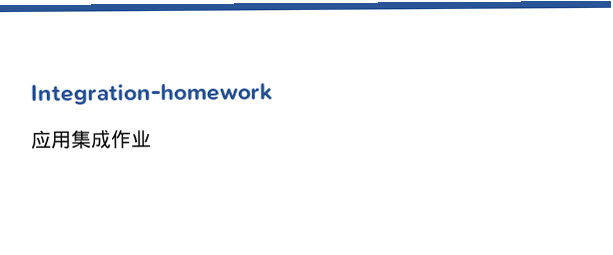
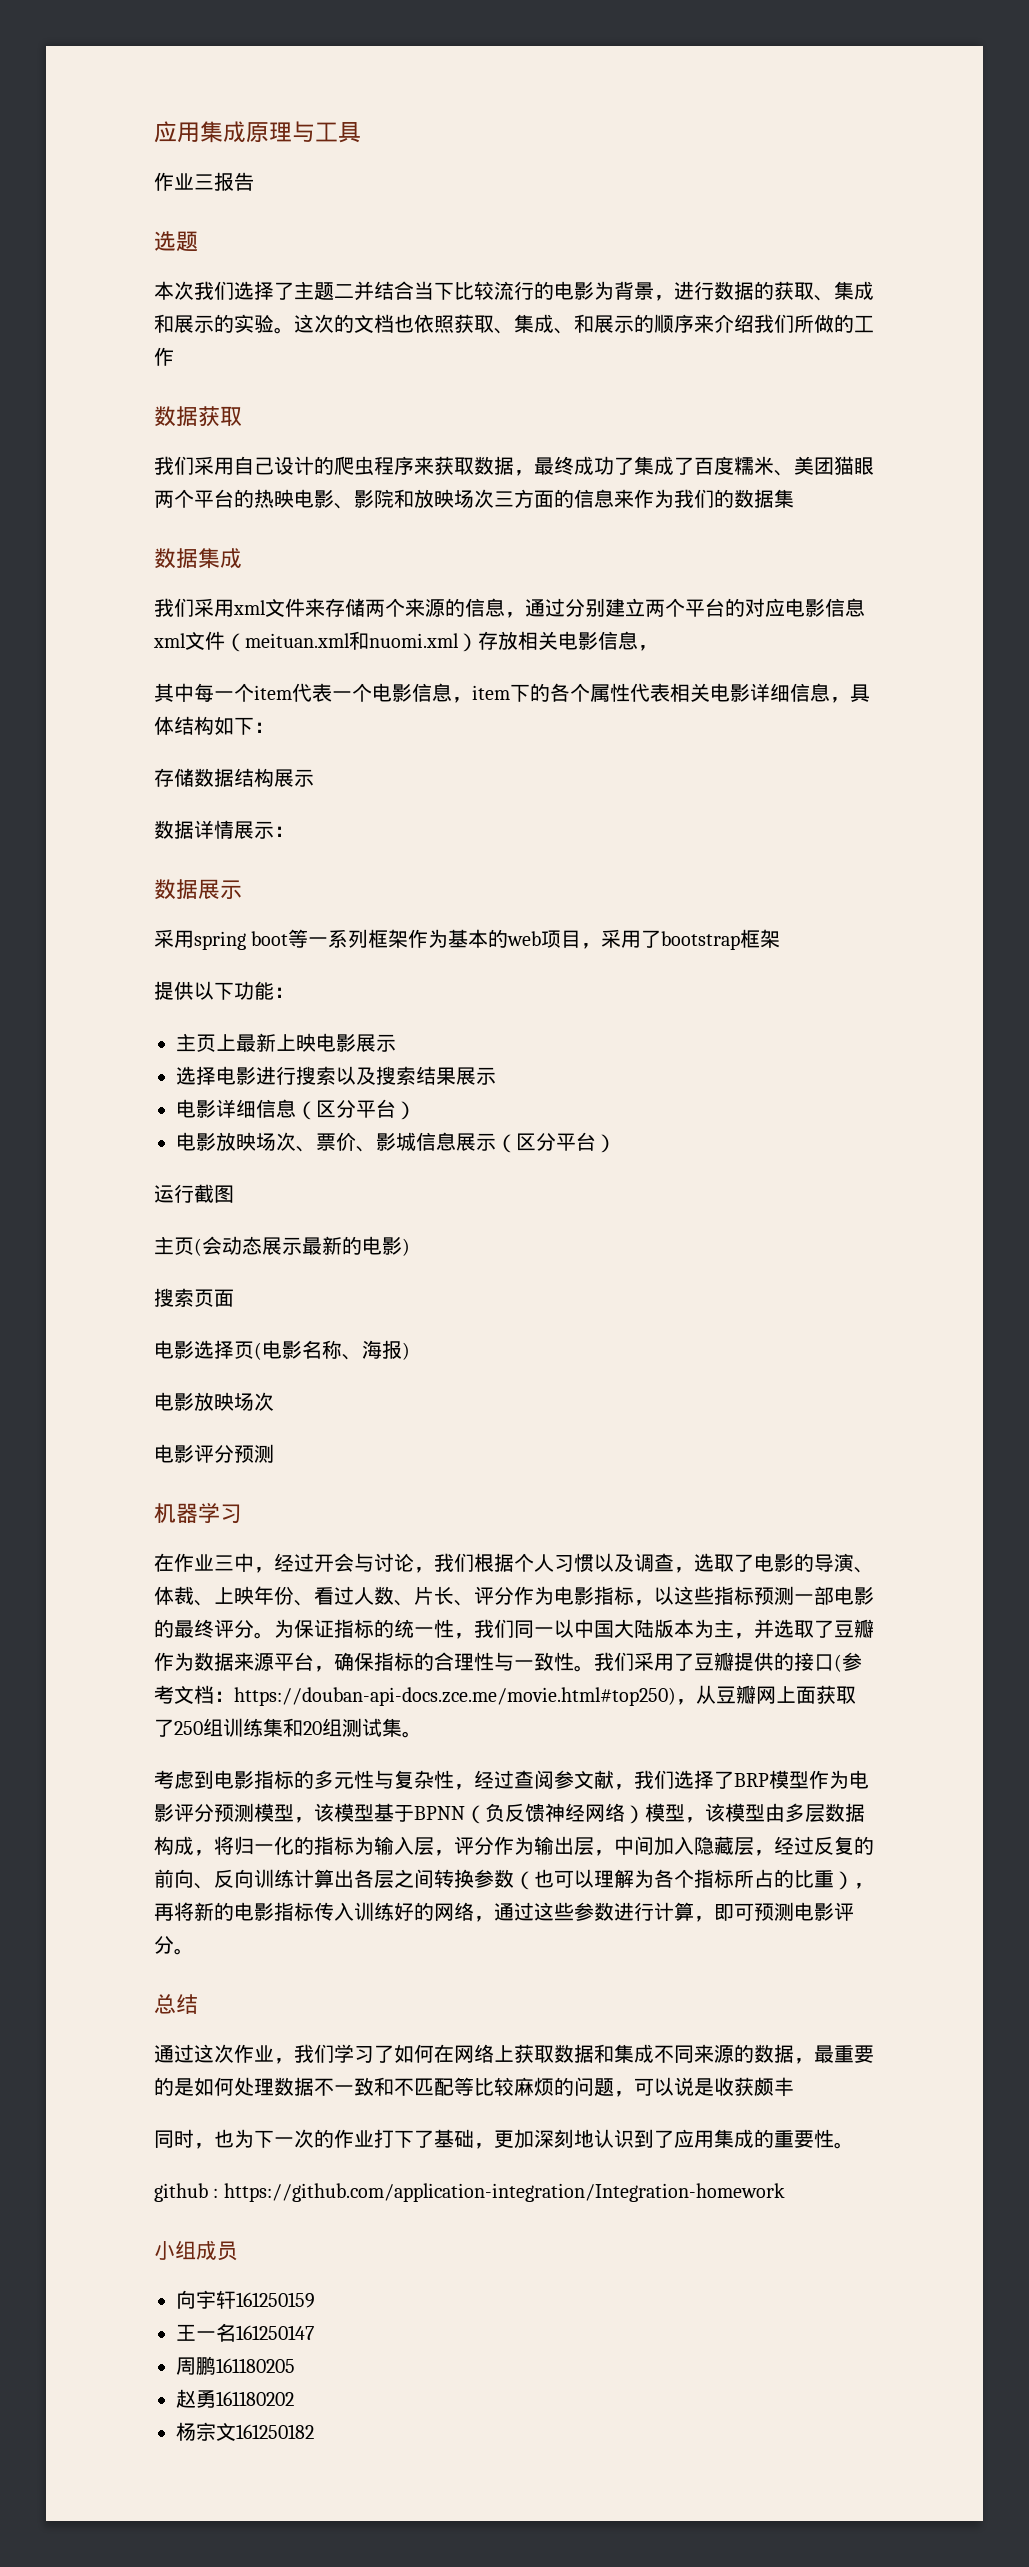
- Integration-homework
- 应用集成作业
+ 应用集成原理与工具
+ 作业三报告
+ 选题
+ 本次我们选择了主题二并结合当下比较流行的电影为背景，进行数据的获取、集成和展示的实验。这次的文档也依照获取、集成、和展示的顺序来介绍我们所做的工作
+ 数据获取
+ 我们采用自己设计的爬虫程序来获取数据，最终成功了集成了百度糯米、美团猫眼两个平台的热映电影、影院和放映场次三方面的信息来作为我们的数据集
+ 数据集成
+ 我们采用xml文件来存储两个来源的信息，通过分别建立两个平台的对应电影信息xml文件（meituan.xml和nuomi.xml）存放相关电影信息，
+ 其中每一个item代表一个电影信息，item下的各个属性代表相关电影详细信息，具体结构如下：
+ 存储数据结构展示
+ 数据详情展示：
+ 数据展示
+ 采用spring boot等一系列框架作为基本的web项目，采用了bootstrap框架
+ 提供以下功能：
+ 主页上最新上映电影展示
+ 选择电影进行搜索以及搜索结果展示
+ 电影详细信息（区分平台）
+ 电影放映场次、票价、影城信息展示（区分平台）
+ 运行截图
+ 主页(会动态展示最新的电影)
+ 搜索页面
+ 电影选择页(电影名称、海报)
+ 电影放映场次
+ 电影评分预测
+ 机器学习
+ 在作业三中，经过开会与讨论，我们根据个人习惯以及调查，选取了电影的导演、体裁、上映年份、看过人数、片长、评分作为电影指标，以这些指标预测一部电影的最终评分。为保证指标的统一性，我们同一以中国大陆版本为主，并选取了豆瓣作为数据来源平台，确保指标的合理性与一致性。我们采用了豆瓣提供的接口(参考文档：https://douban-api-docs.zce.me/movie.html#top250)，从豆瓣网上面获取了250组训练集和20组测试集。
+ 考虑到电影指标的多元性与复杂性，经过查阅参文献，我们选择了BRP模型作为电影评分预测模型，该模型基于BPNN（负反馈神经网络）模型，该模型由多层数据构成，将归一化的指标为输入层，评分作为输出层，中间加入隐藏层，经过反复的前向、反向训练计算出各层之间转换参数（也可以理解为各个指标所占的比重），再将新的电影指标传入训练好的网络，通过这些参数进行计算，即可预测电影评分。
+ 总结
+ 通过这次作业，我们学习了如何在网络上获取数据和集成不同来源的数据，最重要的是如何处理数据不一致和不匹配等比较麻烦的问题，可以说是收获颇丰
+ 同时，也为下一次的作业打下了基础，更加深刻地认识到了应用集成的重要性。
+ github : https://github.com/application-integration/Integration-homework
+ 小组成员
+ 向宇轩161250159
+ 王一名161250147
+ 周鹏161180205
+ 赵勇161180202
+ 杨宗文161250182

